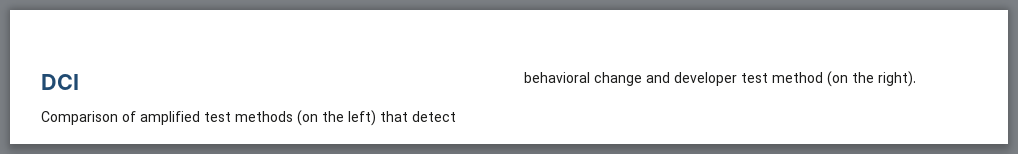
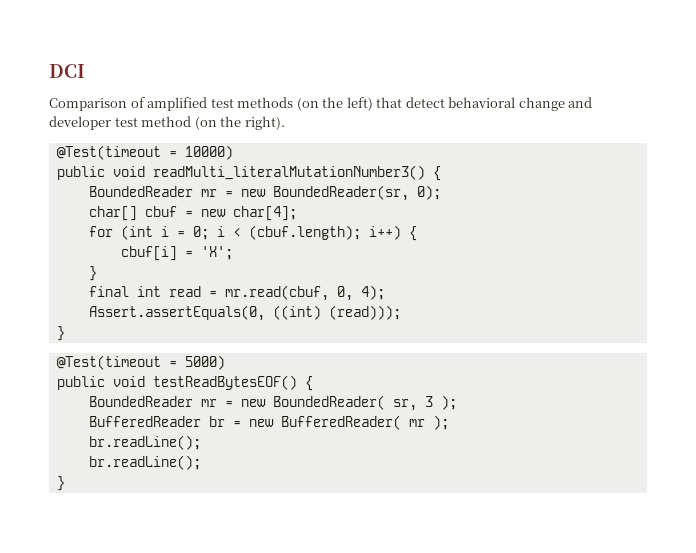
+ @Test(timeout = 10000)
+ public void readMulti_literalMutationNumber3() {
+ BoundedReader mr = new BoundedReader(sr, 0);
+ char[] cbuf = new char[4];
+ for (int i = 0; i < (cbuf.length); i++) {
+ cbuf[i] = 'X';
+ }
+ final int read = mr.read(cbuf, 0, 4);
+ Assert.assertEquals(0, ((int) (read)));
+ }
+ @Test(timeout = 5000)
+ public void testReadBytesEOF() {
+ BoundedReader mr = new BoundedReader( sr, 3 );
+ BufferedReader br = new BufferedReader( mr );
+ br.readLine();
+ br.readLine();
+ }

